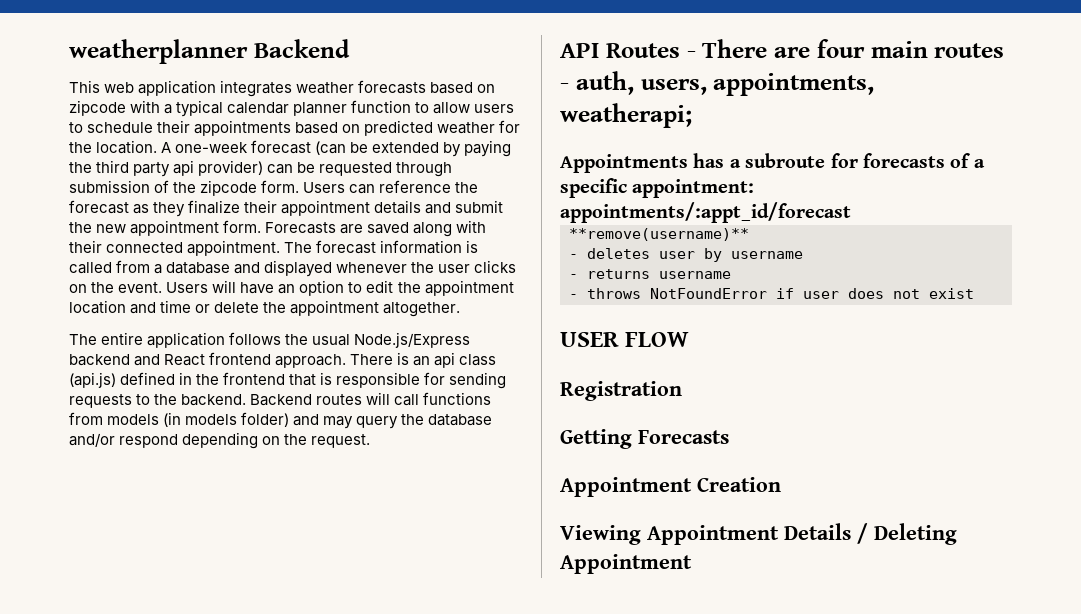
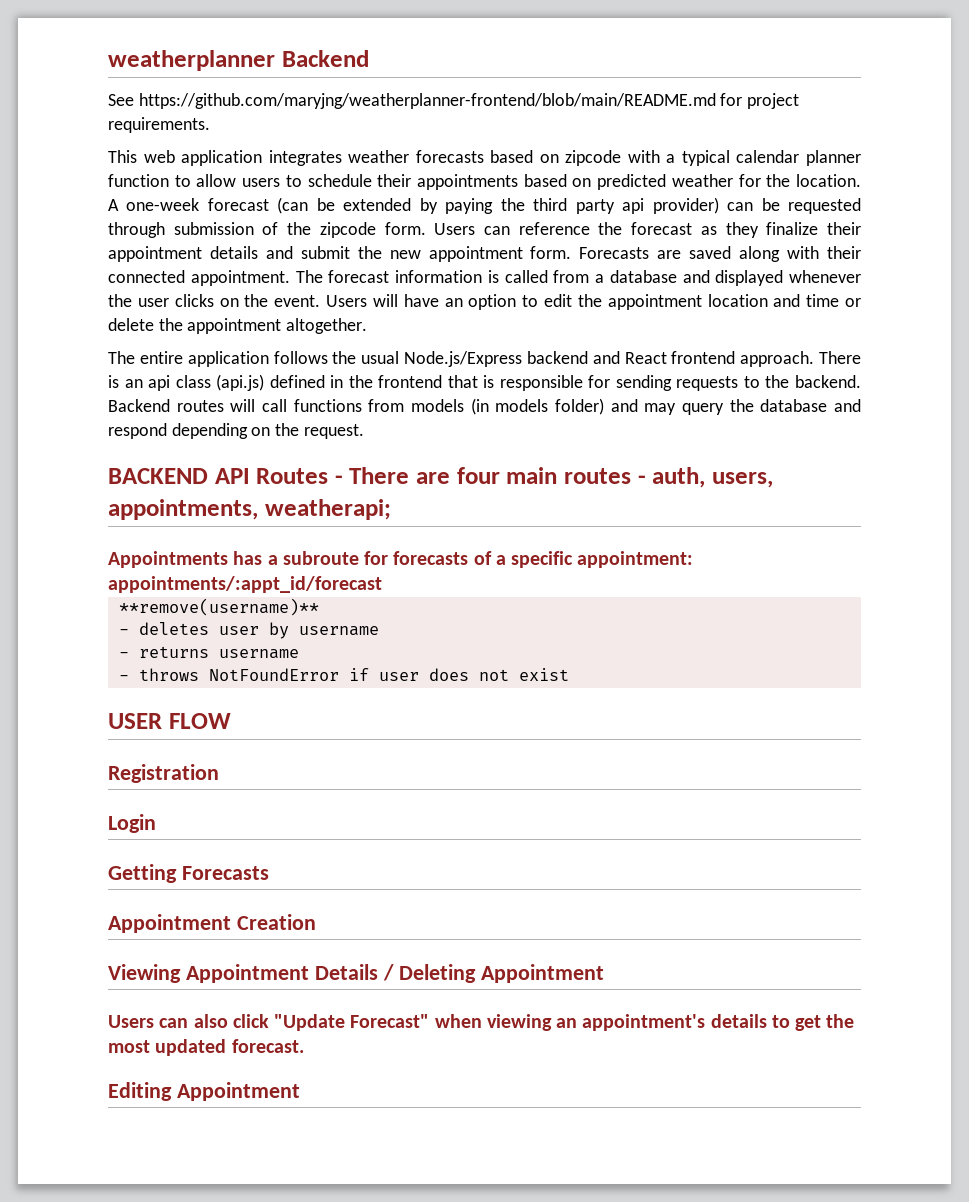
+ See https://github.com/maryjng/weatherplanner-frontend/blob/main/README.md for project requirements.
- Backend routes will call functions from models (in models folder) and may query the database and/or respond depending on the request.
+ Backend routes will call functions from models (in models folder) and may query the database and respond depending on the request.
- API Routes - There are four main routes - auth, users, appointments, weatherapi;
+ BACKEND API Routes - There are four main routes - auth, users, appointments, weatherapi;
+ Login
+ Users can also click "Update Forecast" when viewing an appointment's details to get the most updated forecast.
+ Editing Appointment

